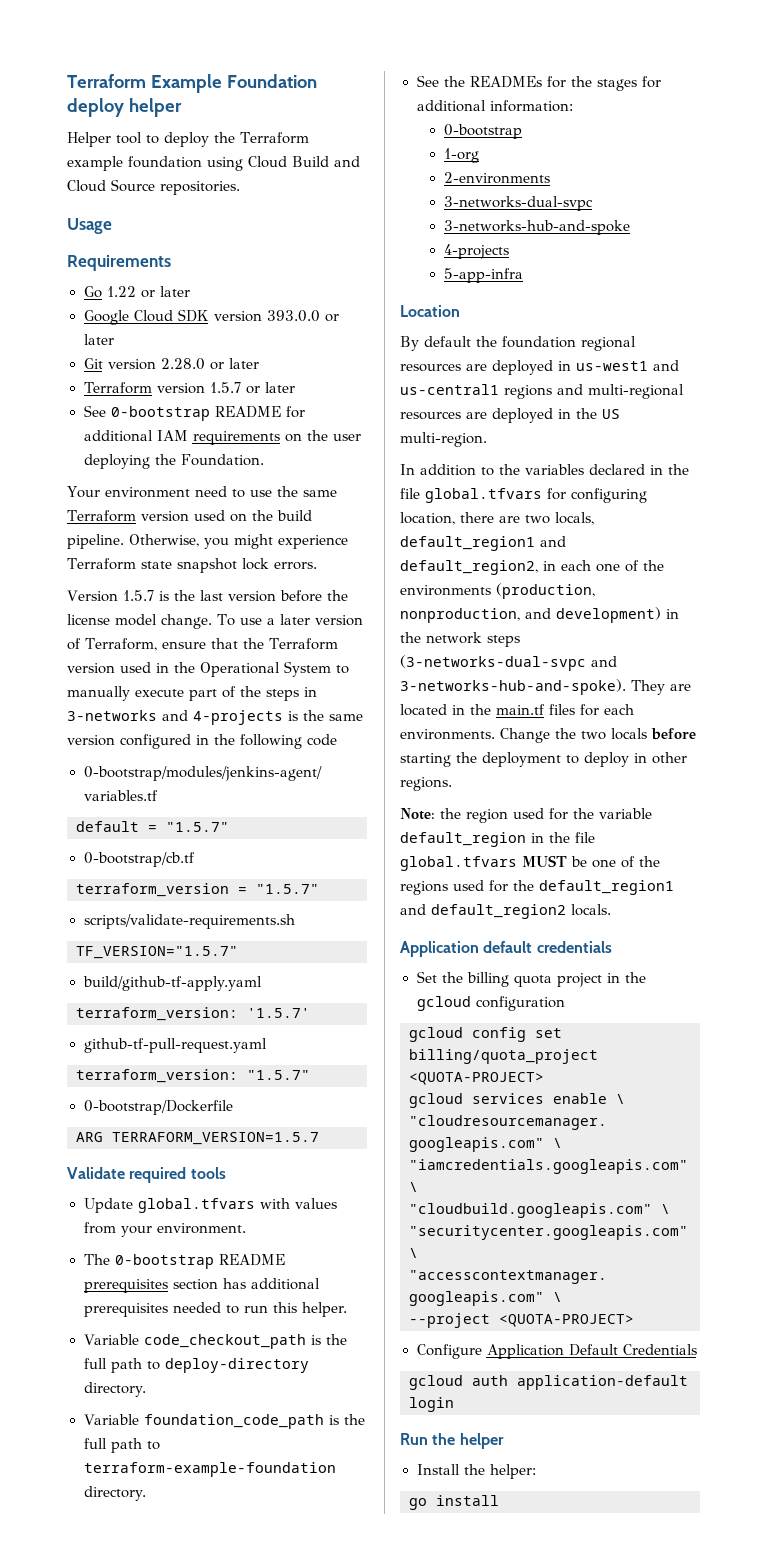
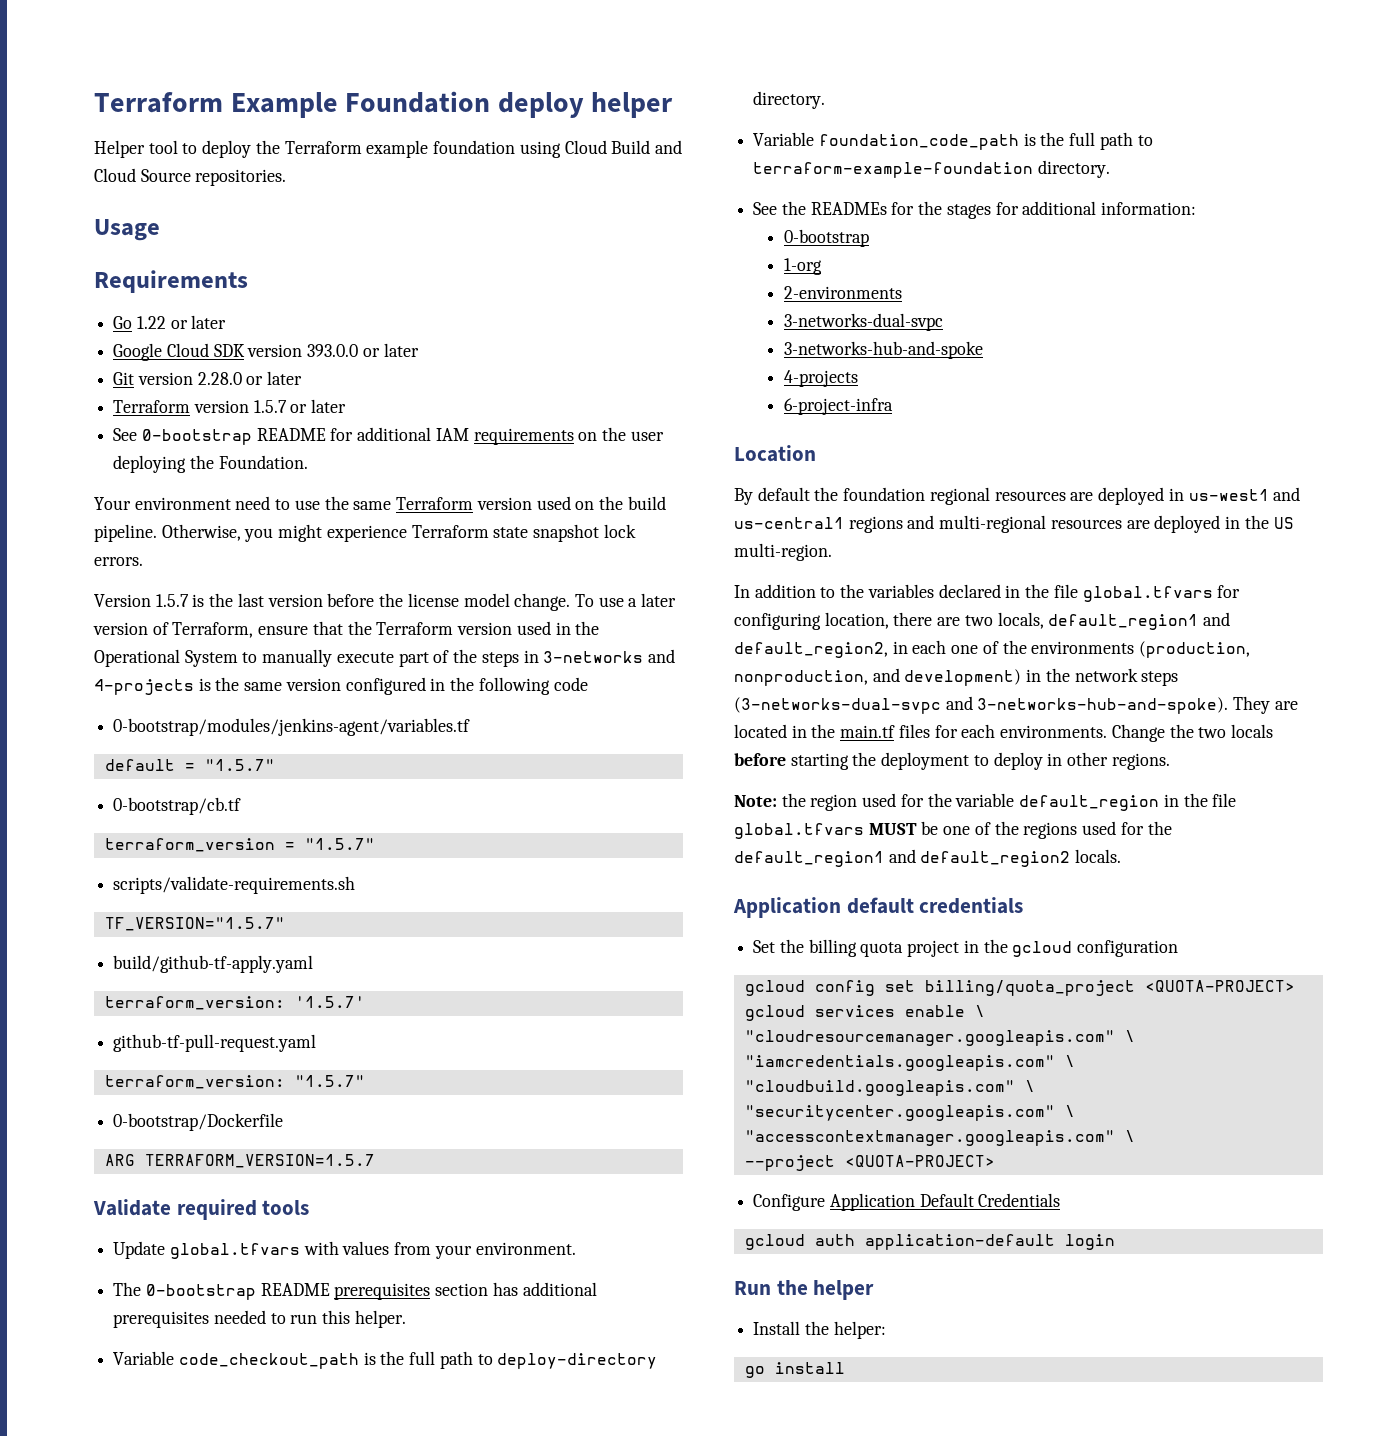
- 5-app-infra
+ 6-project-infra

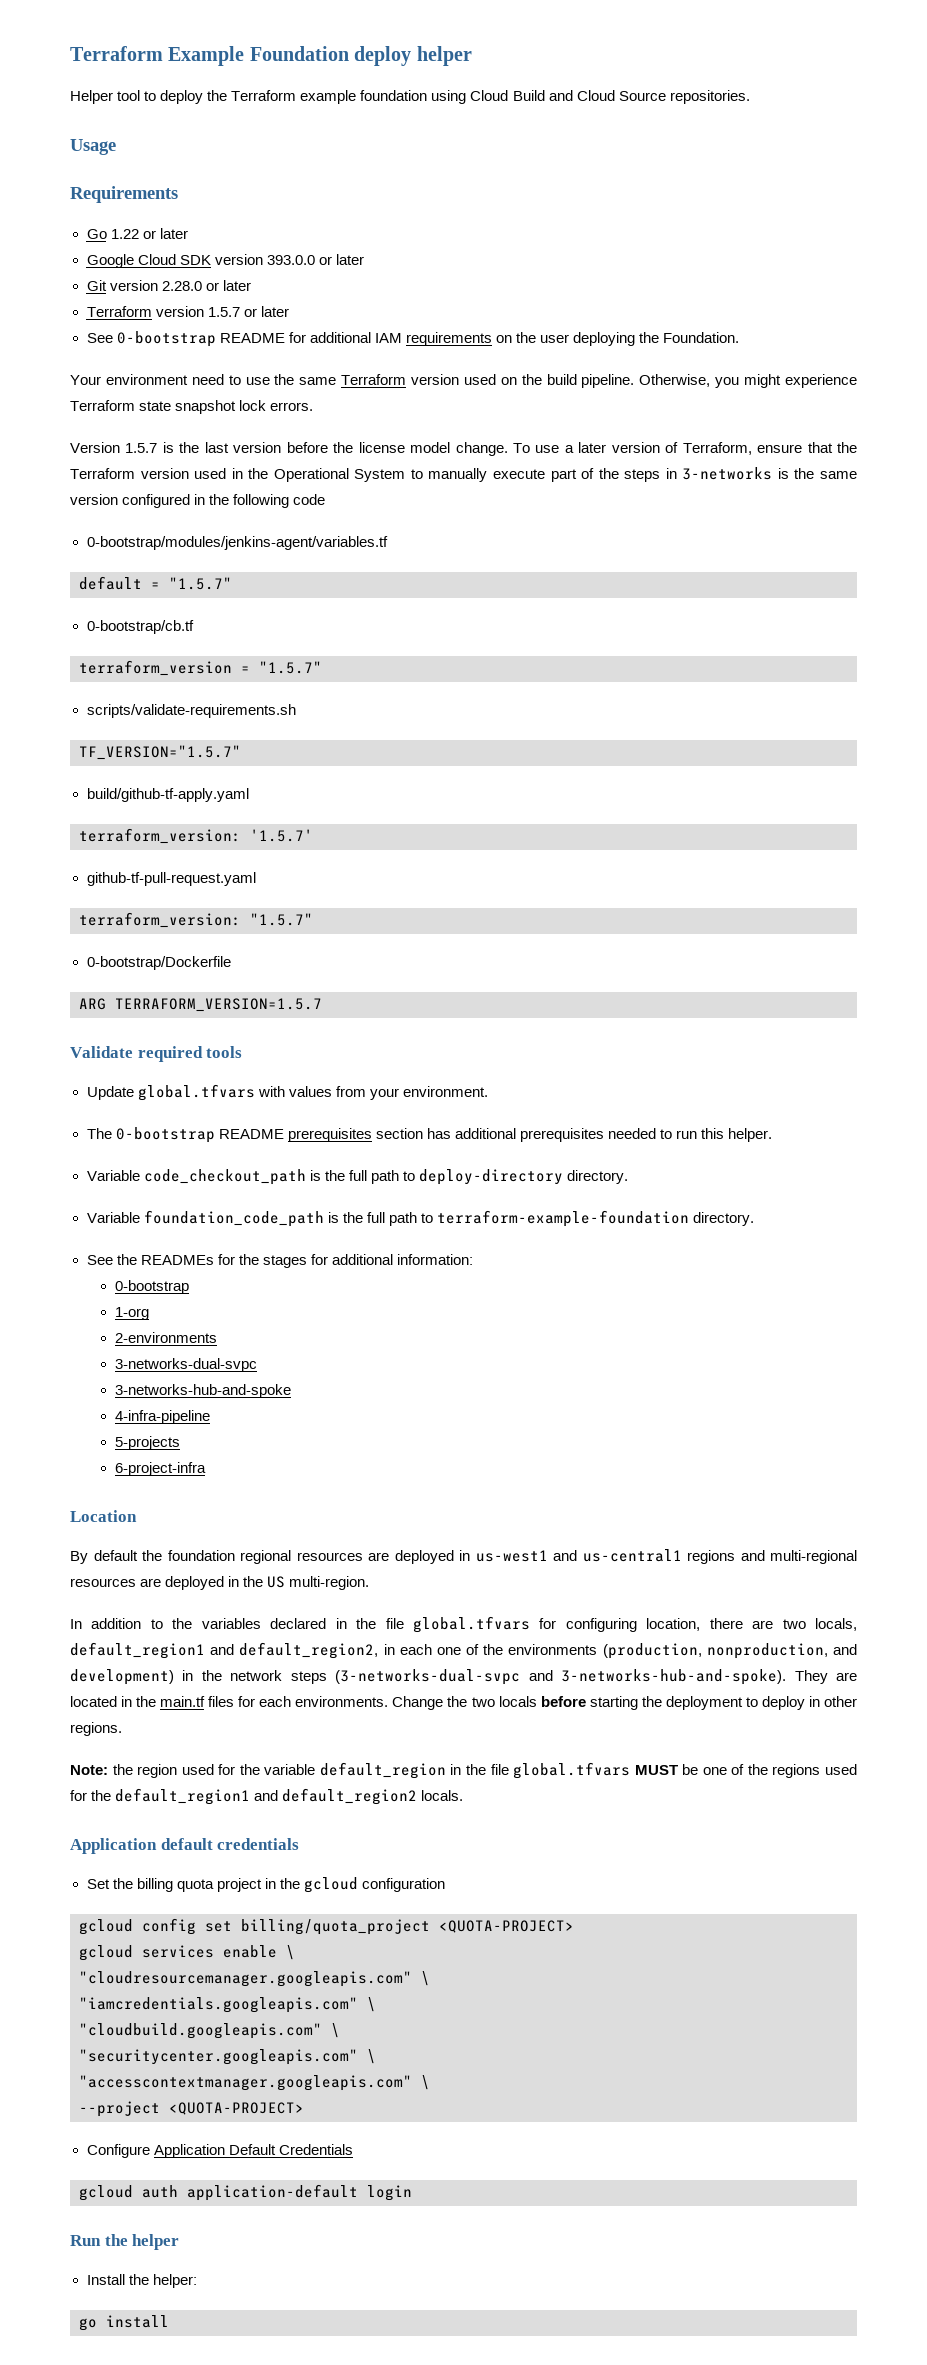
- To use a later version of Terraform, ensure that the Terraform version used in the Operational System to manually execute part of the steps in 3-networks and 4-projects is the same version configured in the following code
+ To use a later version of Terraform, ensure that the Terraform version used in the Operational System to manually execute part of the steps in 3-networks is the same version configured in the following code
  3-networks-hub-and-spoke
- 4-projects
+ 4-infra-pipeline
+ 5-projects

